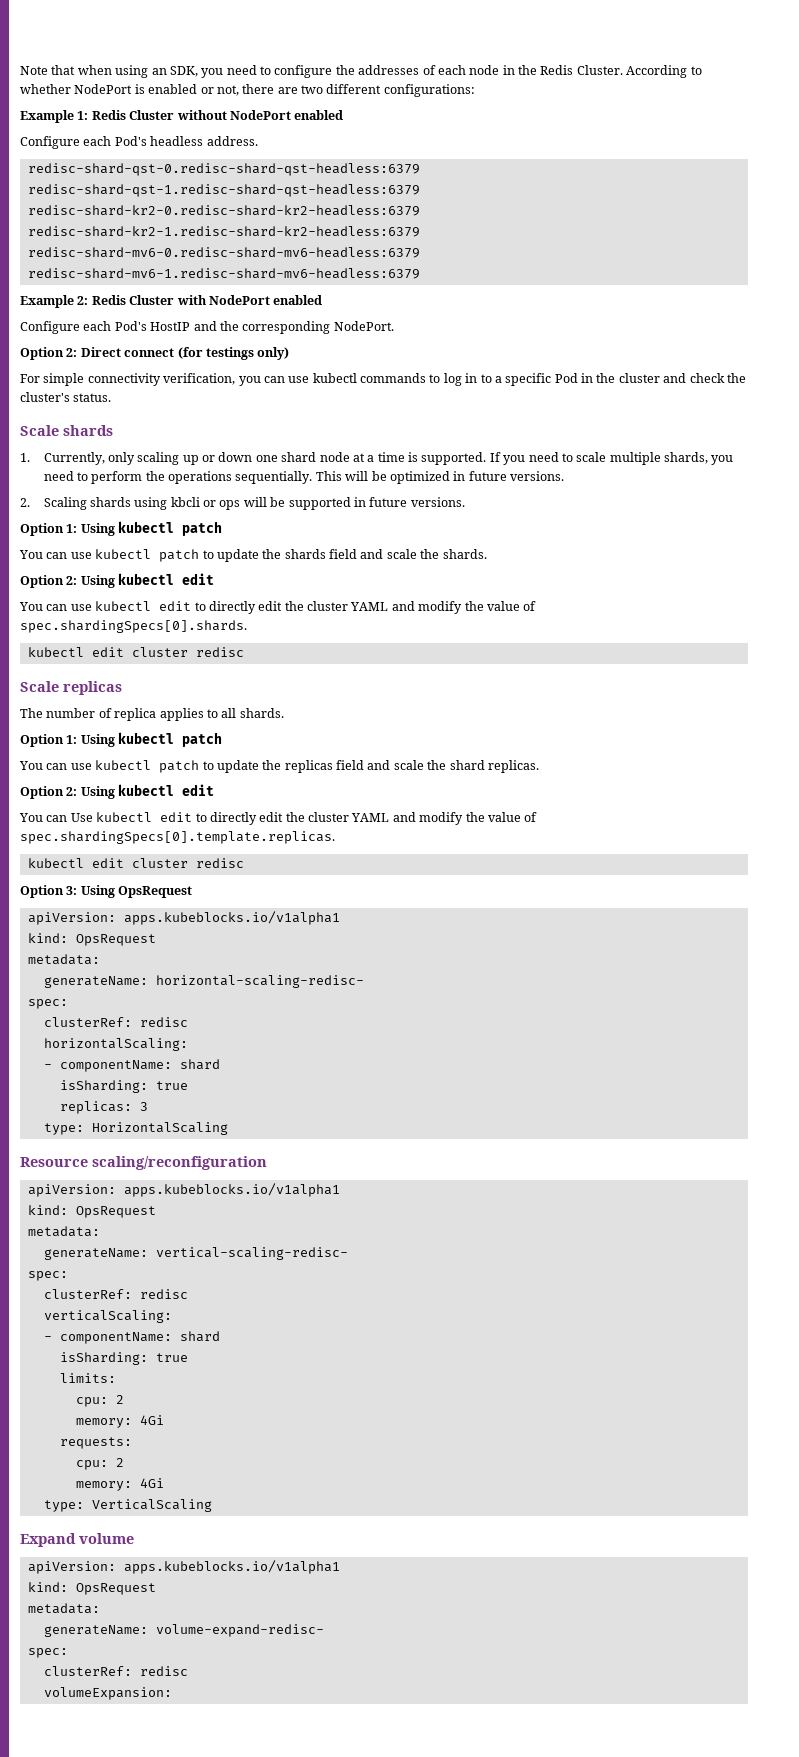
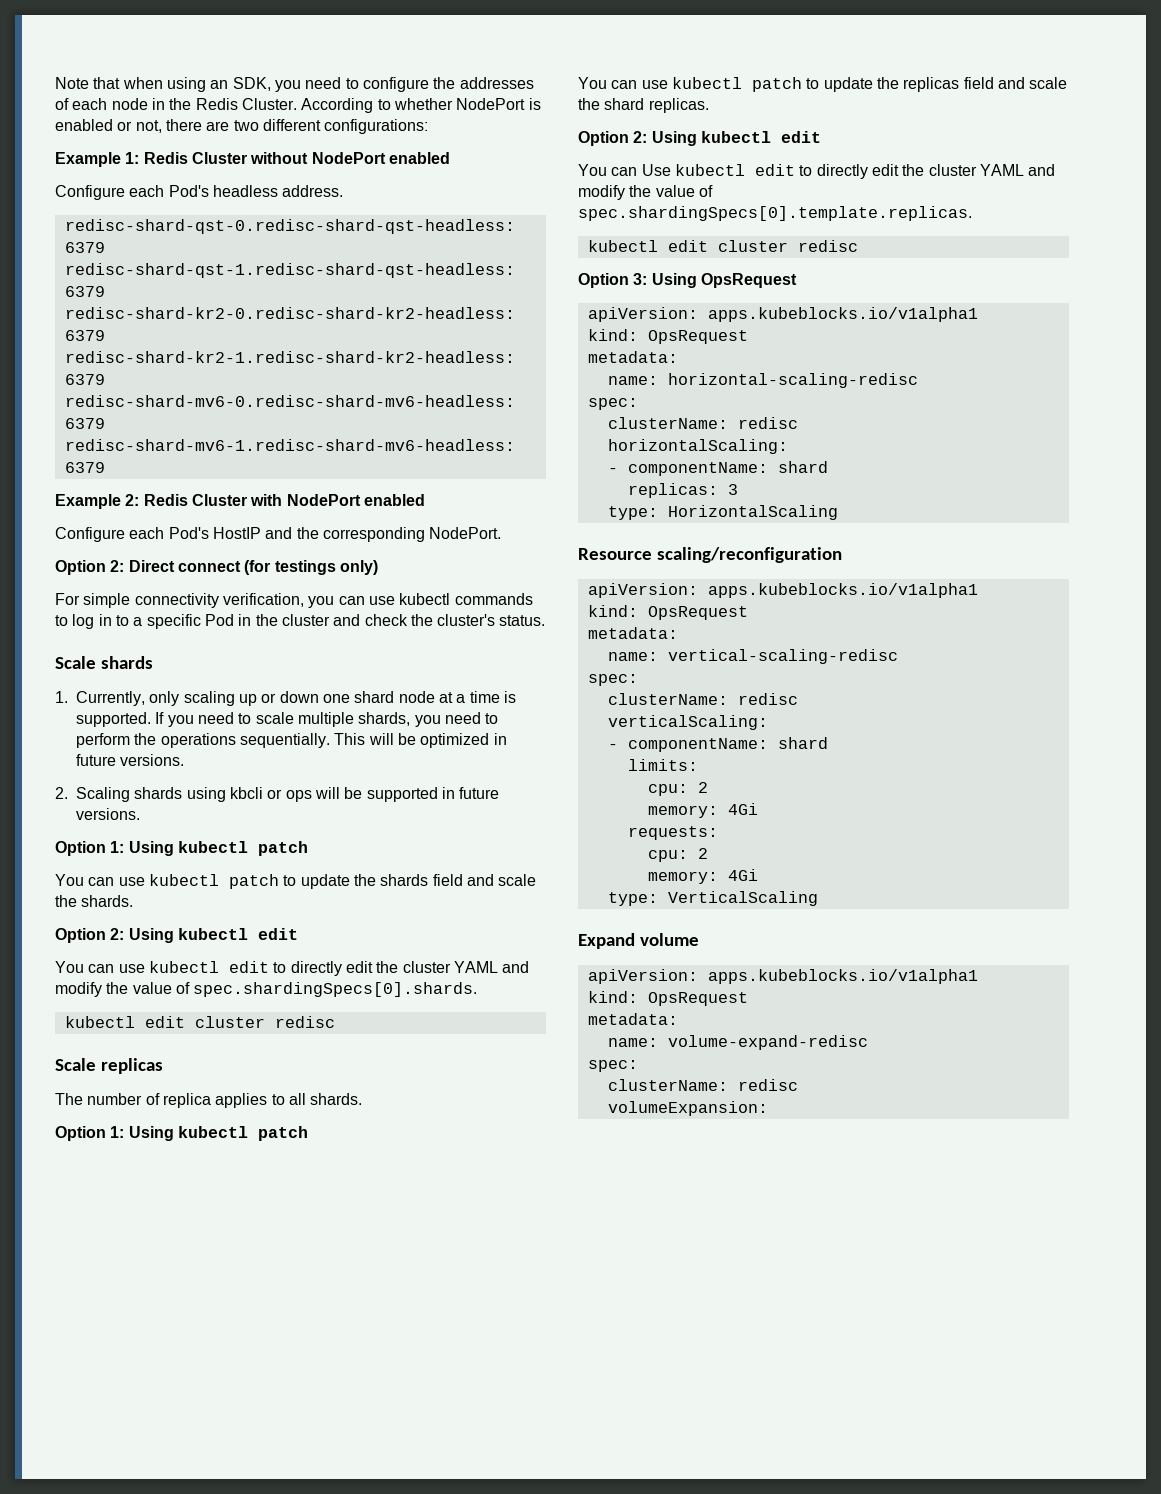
- generateName: horizontal-scaling-redisc-
+ name: horizontal-scaling-redisc
  spec:
- clusterRef: redisc
+ clusterName: redisc
  horizontalScaling:
  - componentName: shard
- isSharding: true
- generateName: vertical-scaling-redisc-
+ name: vertical-scaling-redisc
  spec:
- clusterRef: redisc
+ clusterName: redisc
  verticalScaling:
  - componentName: shard
- isSharding: true
- generateName: volume-expand-redisc-
+ name: volume-expand-redisc
  spec:
- clusterRef: redisc
+ clusterName: redisc

